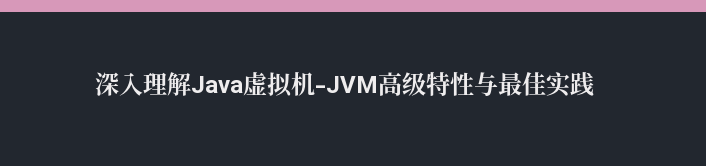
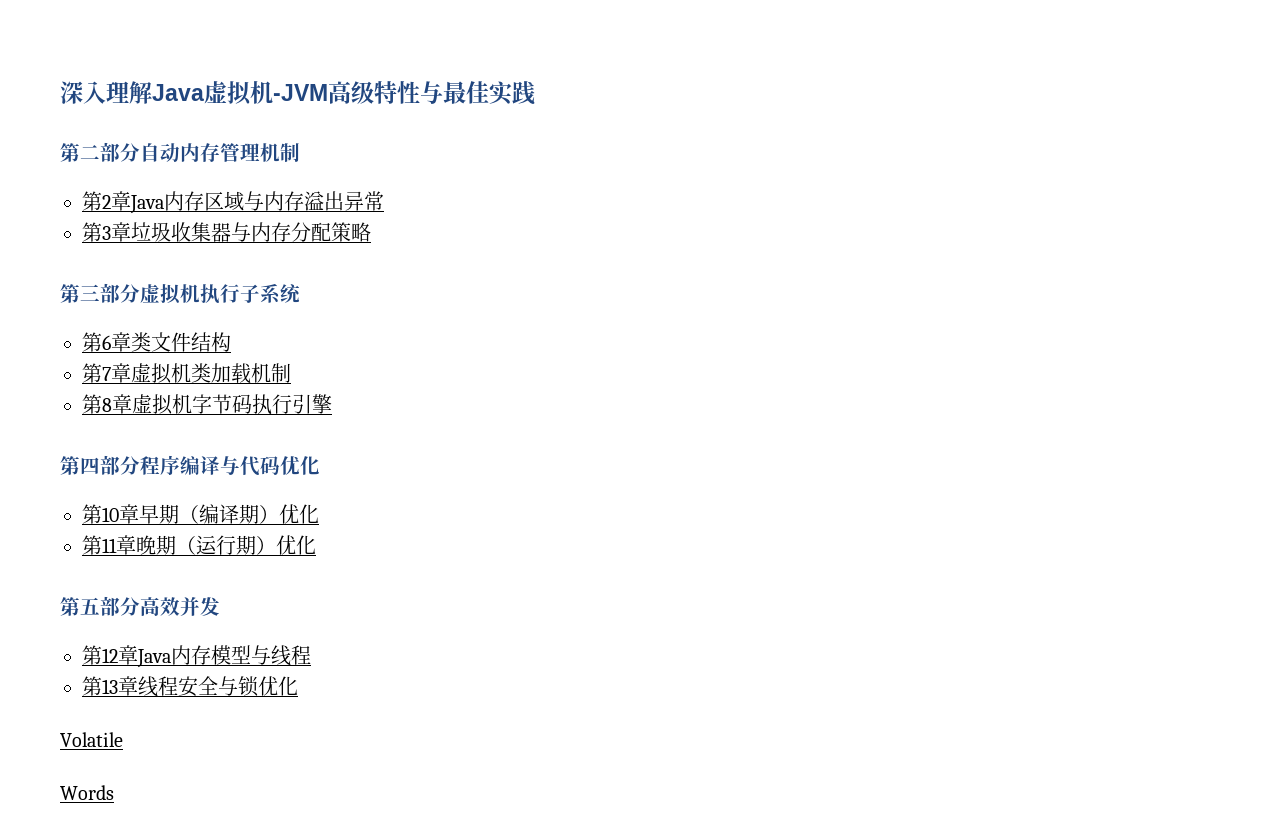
+ 第二部分自动内存管理机制
+ 第2章Java内存区域与内存溢出异常
+ 第3章垃圾收集器与内存分配策略
+ 第三部分虚拟机执行子系统
+ 第6章类文件结构
+ 第7章虚拟机类加载机制
+ 第8章虚拟机字节码执行引擎
+ 第四部分程序编译与代码优化
+ 第10章早期（编译期）优化
+ 第11章晚期（运行期）优化
+ 第五部分高效并发
+ 第12章Java内存模型与线程
+ 第13章线程安全与锁优化
+ Volatile
+ Words

